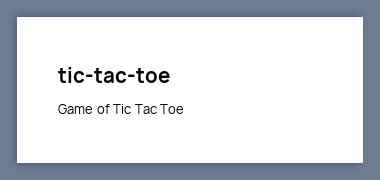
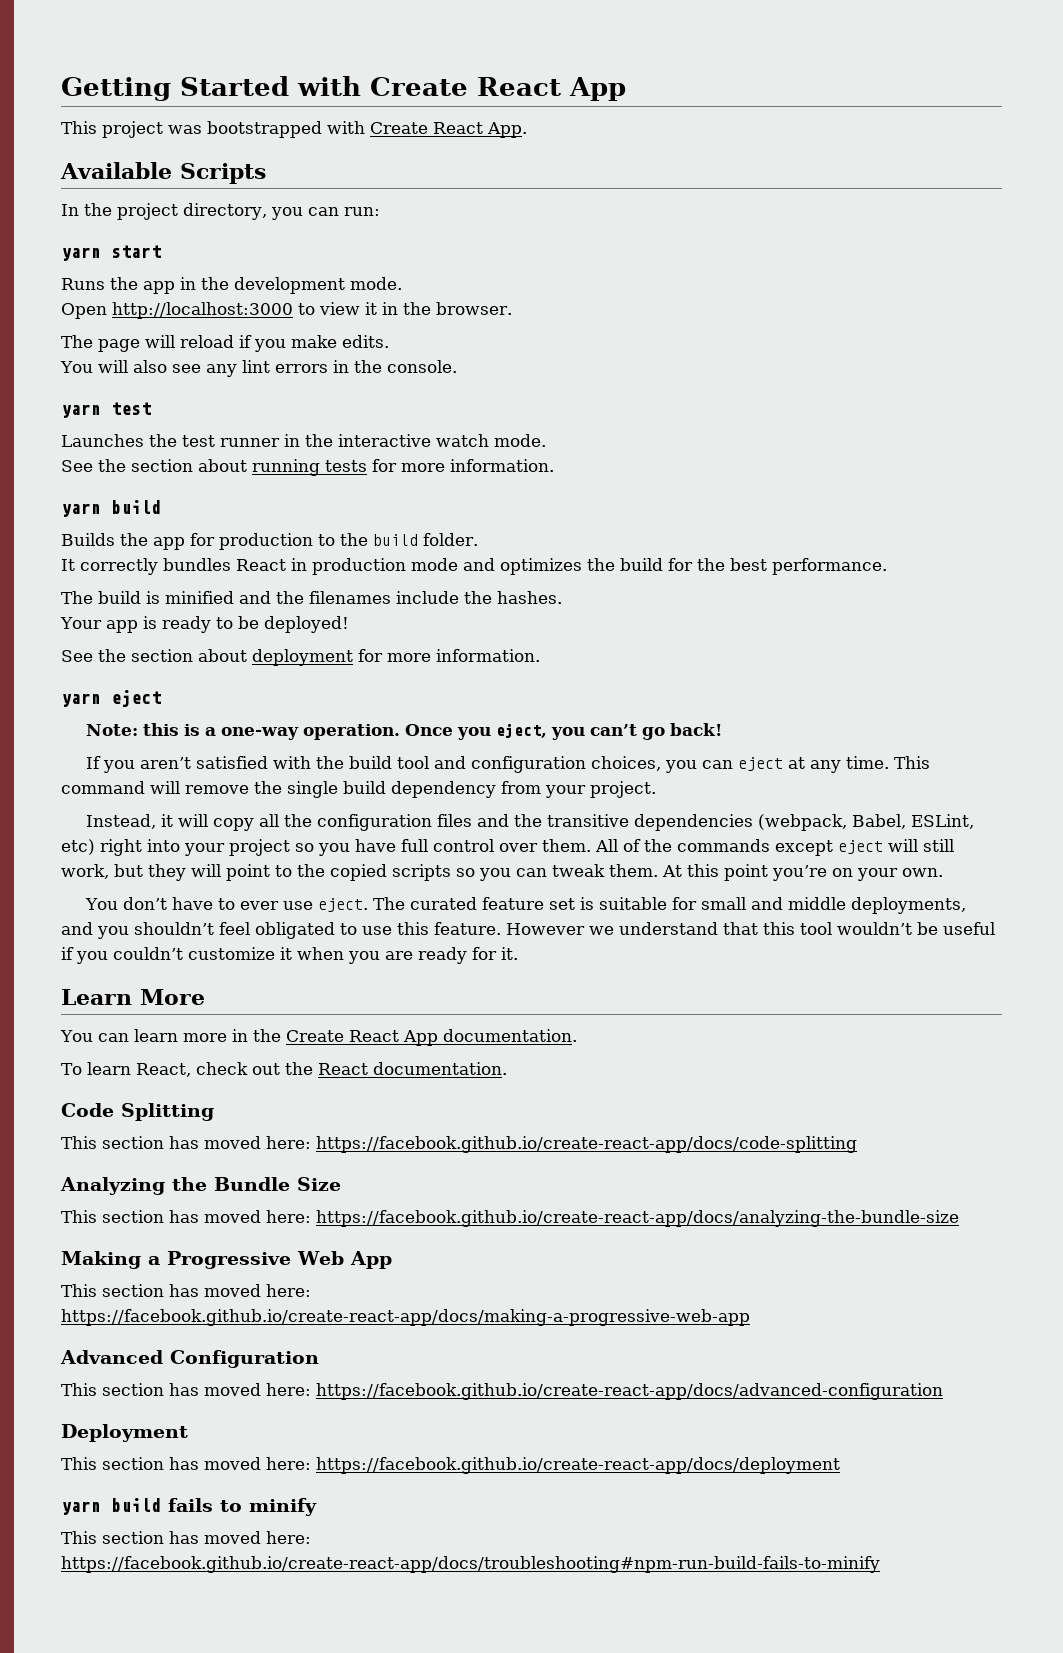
- tic-tac-toe
- Game of Tic Tac Toe
+ Getting Started with Create React App
+ This project was bootstrapped with Create React App.
+ Available Scripts
+ In the project directory, you can run:
+ yarn start
+ Runs the app in the development mode.
+ Open http://localhost:3000 to view it in the browser.
+ The page will reload if you make edits.
+ You will also see any lint errors in the console.
+ yarn test
+ Launches the test runner in the interactive watch mode.
+ See the section about running tests for more information.
+ yarn build
+ Builds the app for production to the build folder.
+ It correctly bundles React in production mode and optimizes the build for the best performance.
+ The build is minified and the filenames include the hashes.
+ Your app is ready to be deployed!
+ See the section about deployment for more information.
+ yarn eject
+ Note: this is a one-way operation. Once you eject, you can’t go back!
+ If you aren’t satisfied with the build tool and configuration choices, you can eject at any time. This command will remove the single build dependency from your project.
+ Instead, it will copy all the configuration files and the transitive dependencies (webpack, Babel, ESLint, etc) right into your project so you have full control over them. All of the commands except eject will still work, but they will point to the copied scripts so you can tweak them. At this point you’re on your own.
+ You don’t have to ever use eject. The curated feature set is suitable for small and middle deployments, and you shouldn’t feel obligated to use this feature. However we understand that this tool wouldn’t be useful if you couldn’t customize it when you are ready for it.
+ Learn More
+ You can learn more in the Create React App documentation.
+ To learn React, check out the React documentation.
+ Code Splitting
+ This section has moved here: https://facebook.github.io/create-react-app/docs/code-splitting
+ Analyzing the Bundle Size
+ This section has moved here: https://facebook.github.io/create-react-app/docs/analyzing-the-bundle-size
+ Making a Progressive Web App
+ This section has moved here: https://facebook.github.io/create-react-app/docs/making-a-progressive-web-app
+ Advanced Configuration
+ This section has moved here: https://facebook.github.io/create-react-app/docs/advanced-configuration
+ Deployment
+ This section has moved here: https://facebook.github.io/create-react-app/docs/deployment
+ yarn build fails to minify
+ This section has moved here: https://facebook.github.io/create-react-app/docs/troubleshooting#npm-run-build-fails-to-minify

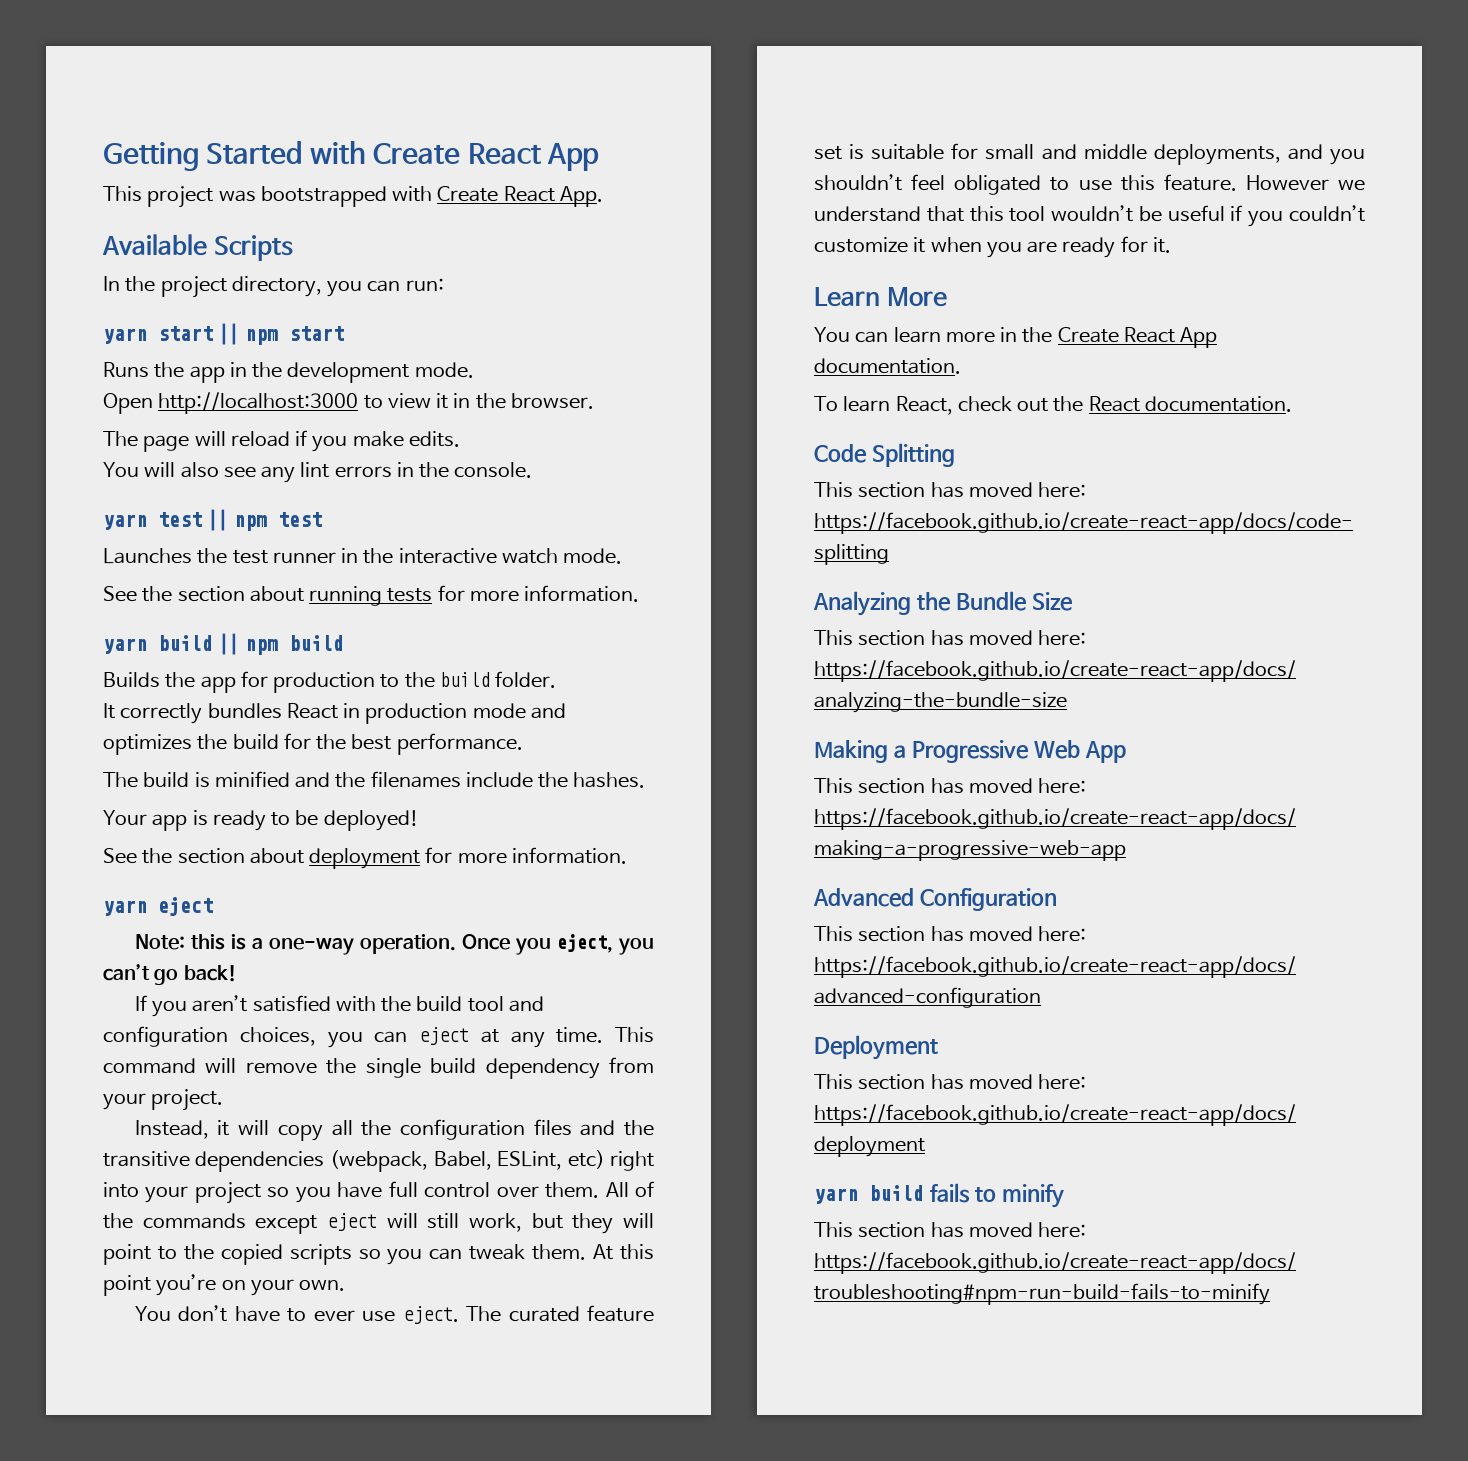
- yarn start
+ yarn start || npm start
- yarn test
+ yarn test || npm test
  See the section about running tests for more information.
- yarn build
+ yarn build || npm build

